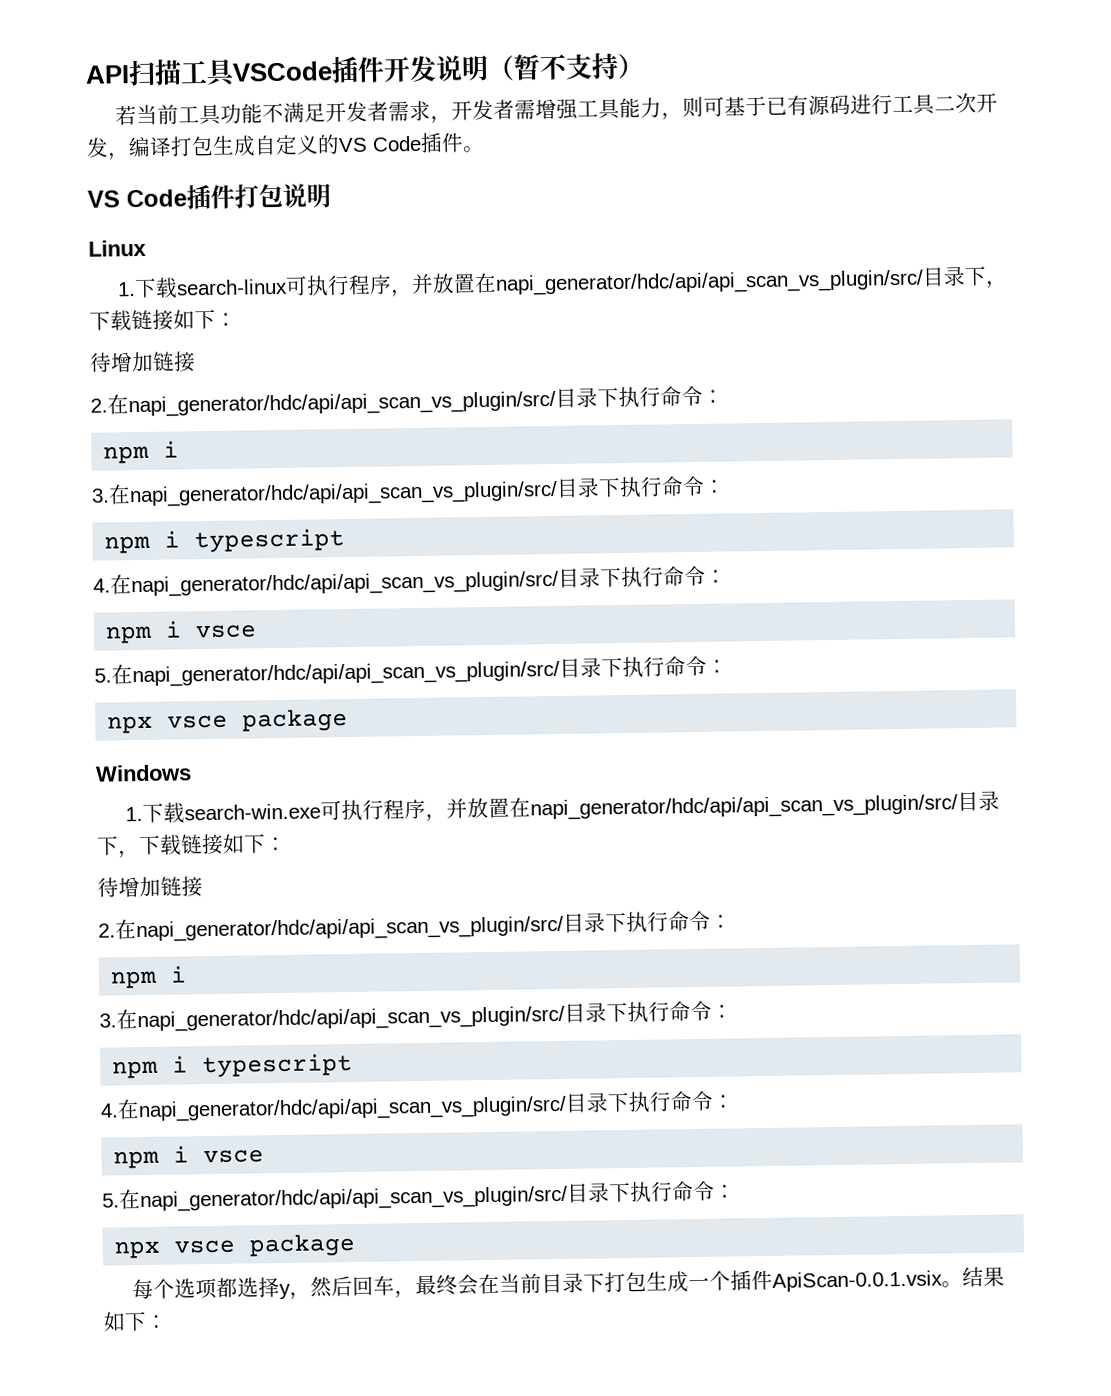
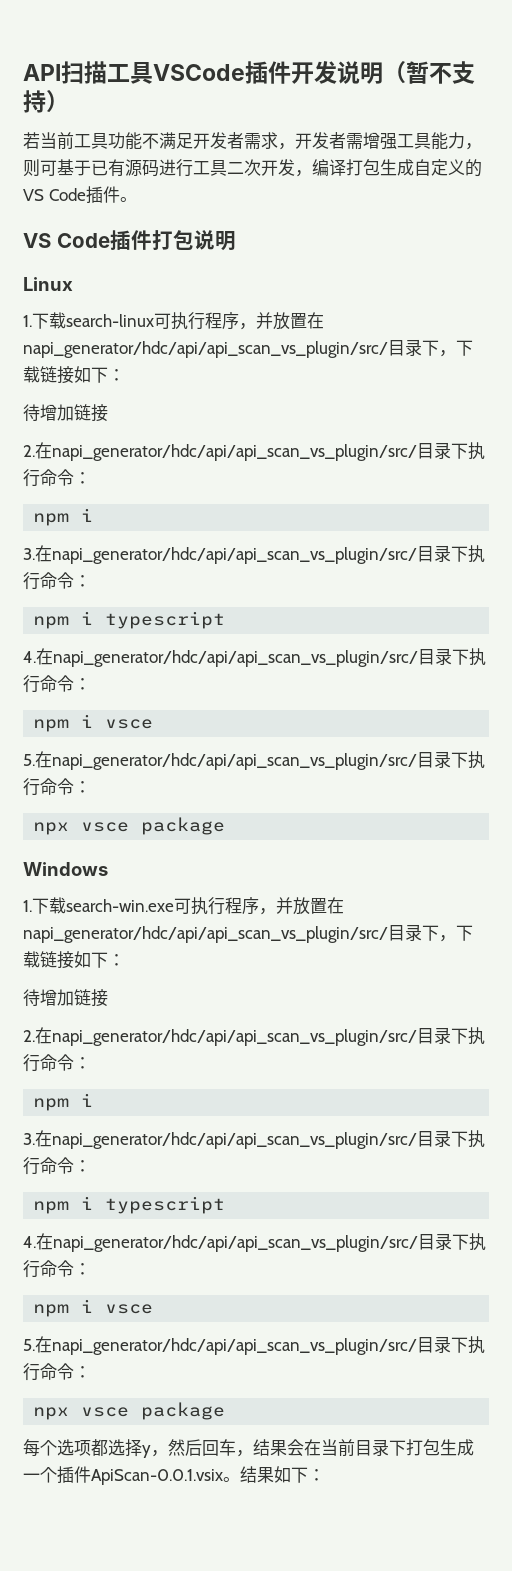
- 每个选项都选择y，然后回车，最终会在当前目录下打包生成一个插件ApiScan-0.0.1.vsix。
+ 每个选项都选择y，然后回车，结果会在当前目录下打包生成一个插件ApiScan-0.0.1.vsix。

